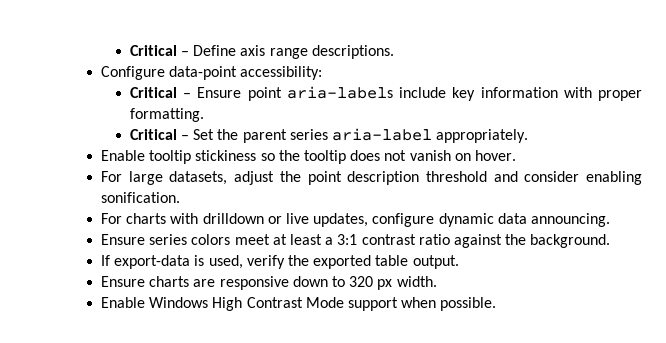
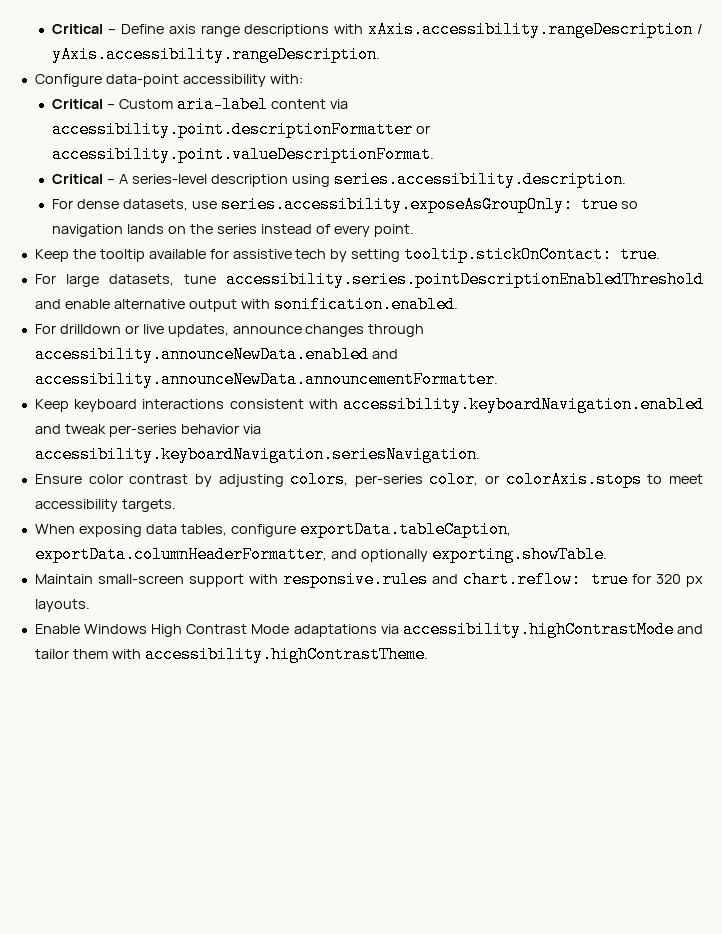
- Critical – Define axis range descriptions.
+ Critical – Define axis range descriptions with xAxis.accessibility.rangeDescription / yAxis.accessibility.rangeDescription.
- Configure data-point accessibility:
- Critical – Ensure point aria-labels include key information with proper formatting.
- Critical – Set the parent series aria-label appropriately.
- Enable tooltip stickiness so the tooltip does not vanish on hover.
- For large datasets, adjust the point description threshold and consider enabling sonification.
- For charts with drilldown or live updates, configure dynamic data announcing.
- Ensure series colors meet at least a 3:1 contrast ratio against the background.
- If export-data is used, verify the exported table output.
- Ensure charts are responsive down to 320 px width.
+ Configure data-point accessibility with:
+ Critical – Custom aria-label content via accessibility.point.descriptionFormatter or accessibility.point.valueDescriptionFormat.
+ Critical – A series-level description using series.accessibility.description.
+ For dense datasets, use series.accessibility.exposeAsGroupOnly: true so navigation lands on the series instead of every point.
+ Keep the tooltip available for assistive tech by setting tooltip.stickOnContact: true.
+ For large datasets, tune accessibility.series.pointDescriptionEnabledThreshold and enable alternative output with sonification.enabled.
+ For drilldown or live updates, announce changes through accessibility.announceNewData.enabled and accessibility.announceNewData.announcementFormatter.
+ Keep keyboard interactions consistent with accessibility.keyboardNavigation.enabled and tweak per-series behavior via accessibility.keyboardNavigation.seriesNavigation.
+ Ensure color contrast by adjusting colors, per-series color, or colorAxis.stops to meet accessibility targets.
+ When exposing data tables, configure exportData.tableCaption, exportData.columnHeaderFormatter, and optionally exporting.showTable.
+ Maintain small-screen support with responsive.rules and chart.reflow: true for 320 px layouts.
- Enable Windows High Contrast Mode support when possible.
+ Enable Windows High Contrast Mode adaptations via accessibility.highContrastMode and tailor them with accessibility.highContrastTheme.

